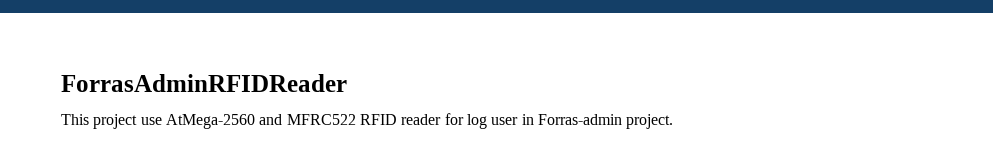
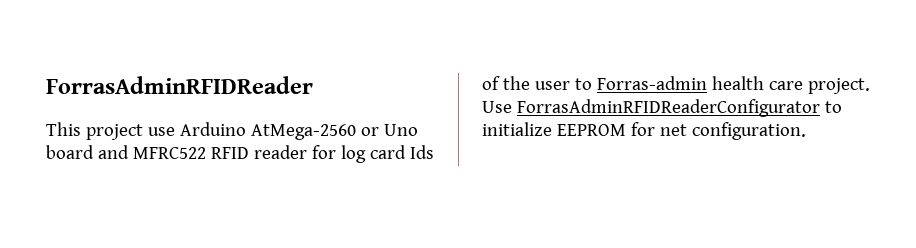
- This project use AtMega-2560 and MFRC522 RFID reader for log user in Forras-admin project.
+ This project use Arduino AtMega-2560 or Uno board and MFRC522 RFID reader for log card Ids of the user to Forras-admin health care project. Use ForrasAdminRFIDReaderConfigurator to initialize EEPROM for net configuration.

